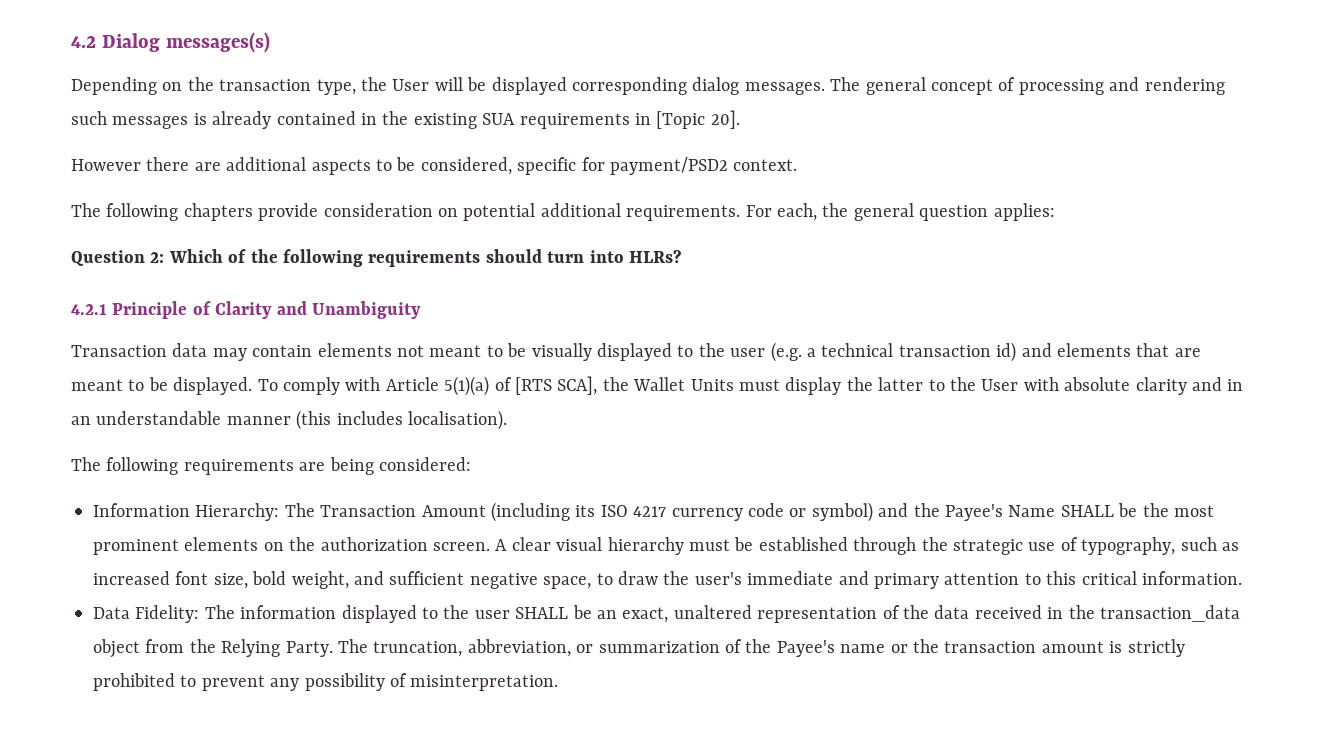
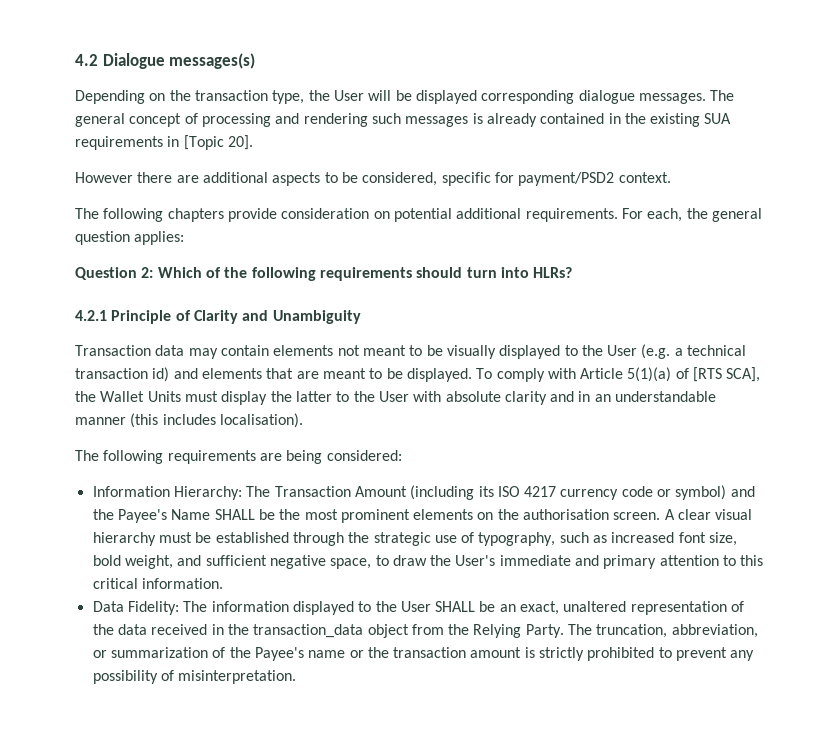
- 4.2 Dialog messages(s)
+ 4.2 Dialogue messages(s)
- Depending on the transaction type, the User will be displayed corresponding dialog messages.
+ Depending on the transaction type, the User will be displayed corresponding dialogue messages.
- Transaction data may contain elements not meant to be visually displayed to the user (e.g. a technical transaction id) and elements that are meant to be displayed.
+ Transaction data may contain elements not meant to be visually displayed to the User (e.g. a technical transaction id) and elements that are meant to be displayed.
- Information Hierarchy: The Transaction Amount (including its ISO 4217 currency code or symbol) and the Payee's Name SHALL be the most prominent elements on the authorization screen.
+ Information Hierarchy: The Transaction Amount (including its ISO 4217 currency code or symbol) and the Payee's Name SHALL be the most prominent elements on the authorisation screen.
- A clear visual hierarchy must be established through the strategic use of typography, such as increased font size, bold weight, and sufficient negative space, to draw the user's immediate and primary attention to this critical information.
+ A clear visual hierarchy must be established through the strategic use of typography, such as increased font size, bold weight, and sufficient negative space, to draw the User's immediate and primary attention to this critical information.
- Data Fidelity: The information displayed to the user SHALL be an exact, unaltered representation of the data received in the transaction_data object from the Relying Party.
+ Data Fidelity: The information displayed to the User SHALL be an exact, unaltered representation of the data received in the transaction_data object from the Relying Party.

